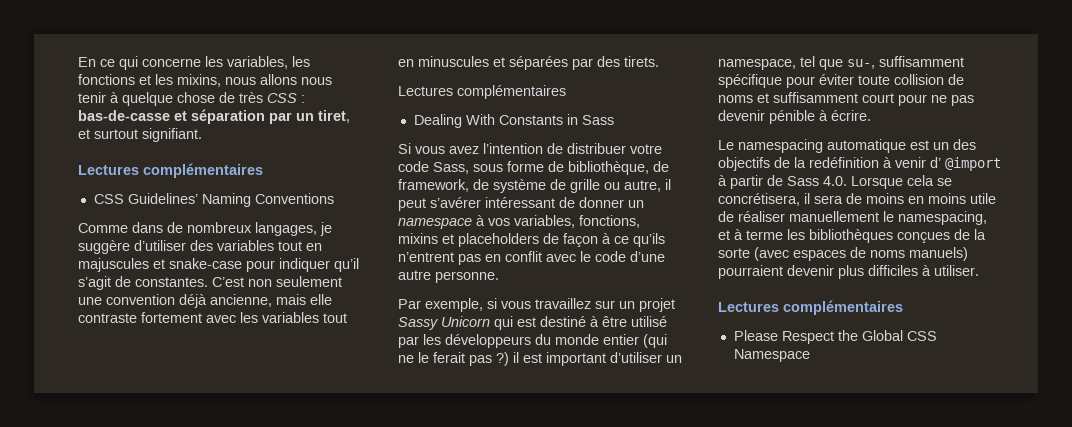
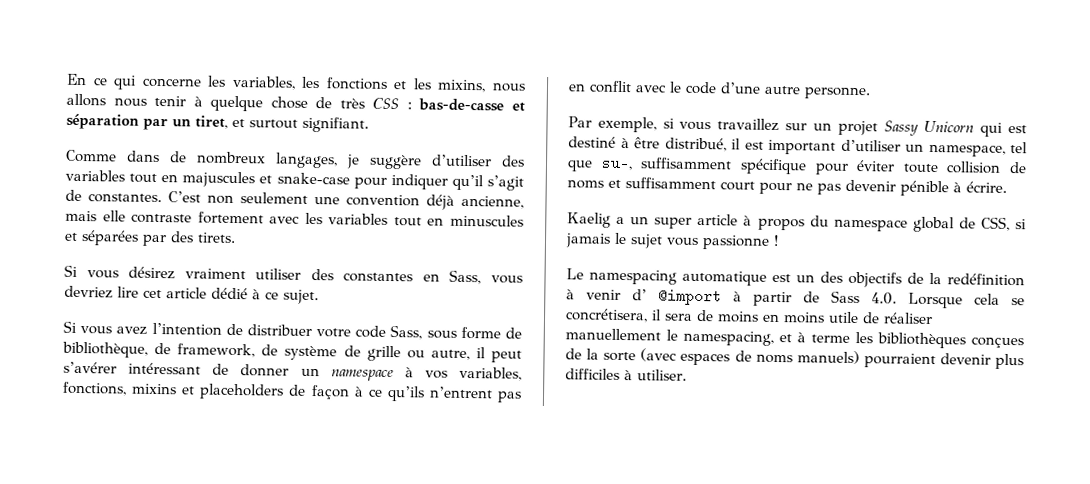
  En ce qui concerne les variables, les fonctions et les mixins, nous allons nous tenir à quelque chose de très CSS : bas-de-casse et séparation par un tiret, et surtout signifiant.
- Lectures complémentaires
- CSS Guidelines’ Naming Conventions
  C’est non seulement une convention déjà ancienne, mais elle contraste fortement avec les variables tout en minuscules et séparées par des tirets.
- Lectures complémentaires
- Dealing With Constants in Sass
+ Si vous désirez vraiment utiliser des constantes en Sass, vous devriez lire cet article dédié à ce sujet.
- Par exemple, si vous travaillez sur un projet Sassy Unicorn qui est destiné à être utilisé par les développeurs du monde entier (qui ne le ferait pas ?) il est important d’utiliser un namespace, tel que su-, suffisamment spécifique pour éviter toute collision de noms et suffisamment court pour ne pas devenir pénible à écrire.
+ Par exemple, si vous travaillez sur un projet Sassy Unicorn qui est destiné à être distribué, il est important d’utiliser un namespace, tel que su-, suffisamment spécifique pour éviter toute collision de noms et suffisamment court pour ne pas devenir pénible à écrire.
+ Kaelig a un super article à propos du namespace global de CSS, si jamais le sujet vous passionne !
  Le namespacing automatique est un des objectifs de la redéfinition à venir d’ @import à partir de Sass 4.0. Lorsque cela se concrétisera, il sera de moins en moins utile de réaliser manuellement le namespacing, et à terme les bibliothèques conçues de la sorte (avec espaces de noms manuels) pourraient devenir plus difficiles à utiliser.
- Lectures complémentaires
- Please Respect the Global CSS Namespace

